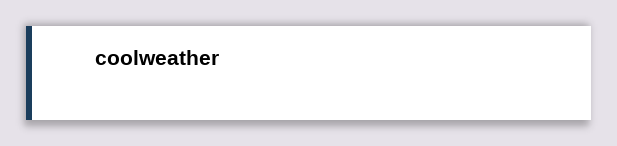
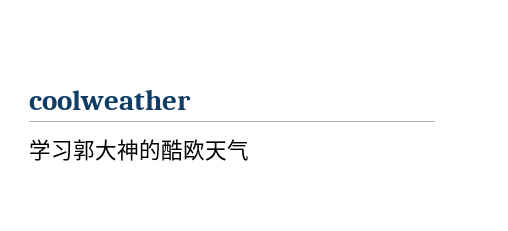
+ 学习郭大神的酷欧天气

